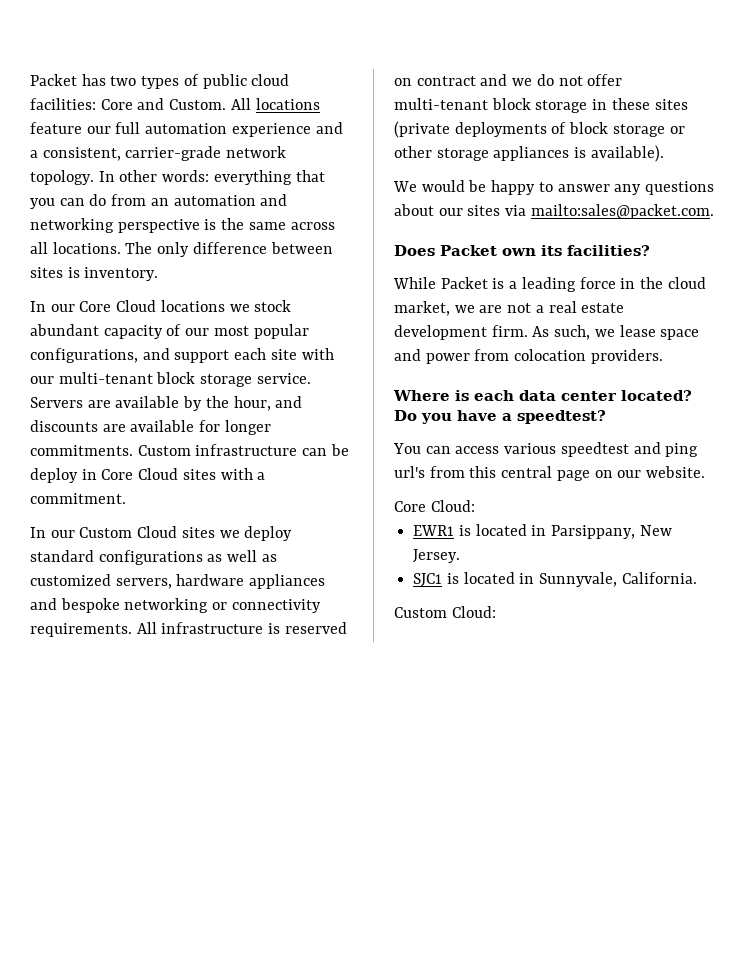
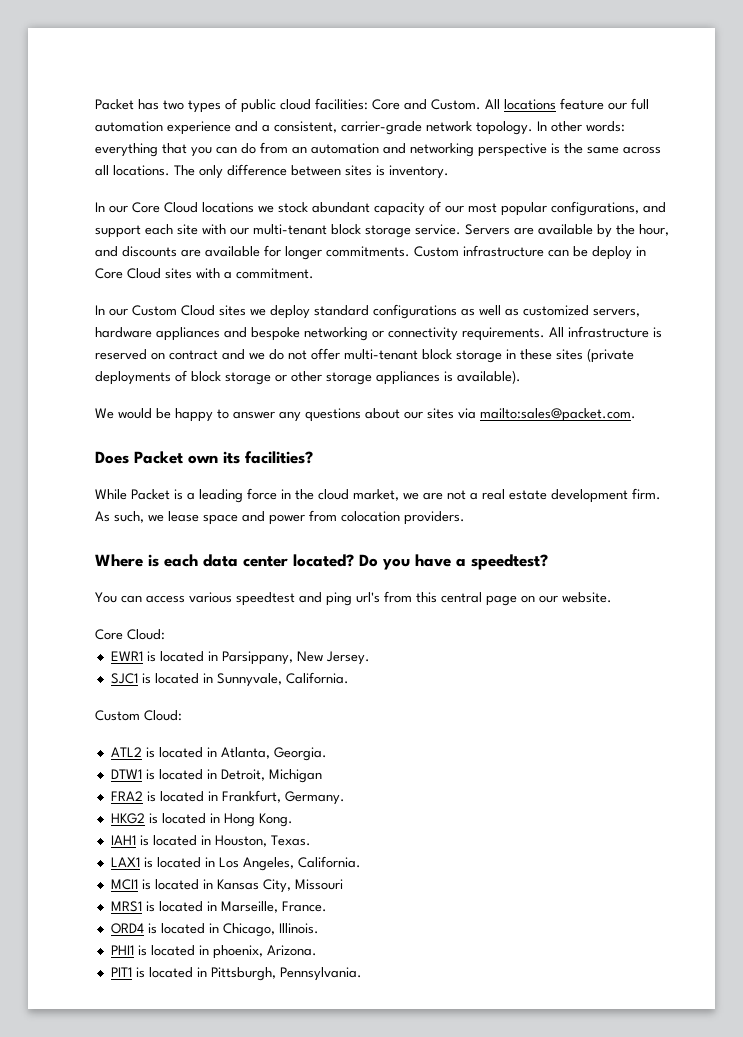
+ ATL2 is located in Atlanta, Georgia.
+ DTW1 is located in Detroit, Michigan
+ FRA2 is located in Frankfurt, Germany.
+ HKG2 is located in Hong Kong.
+ IAH1 is located in Houston, Texas.
+ LAX1 is located in Los Angeles, California.
+ MCI1 is located in Kansas City, Missouri
+ MRS1 is located in Marseille, France.
+ ORD4 is located in Chicago, Illinois.
+ PHI1 is located in phoenix, Arizona.
+ PIT1 is located in Pittsburgh, Pennsylvania.

